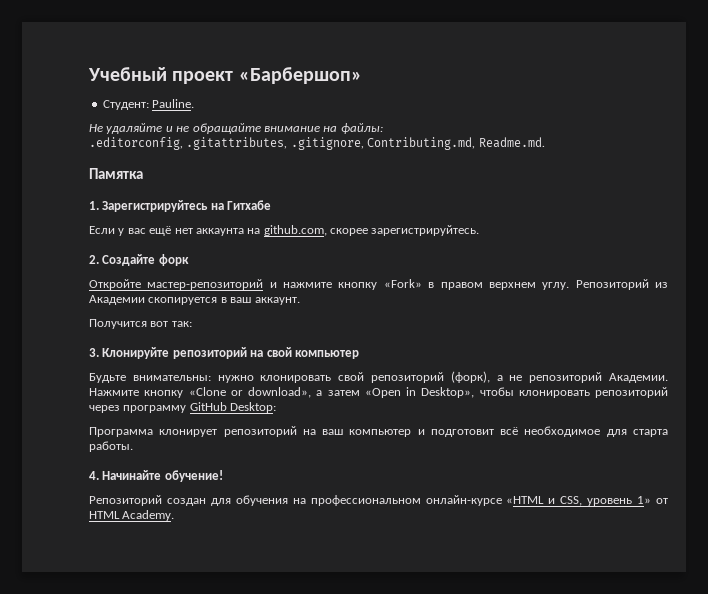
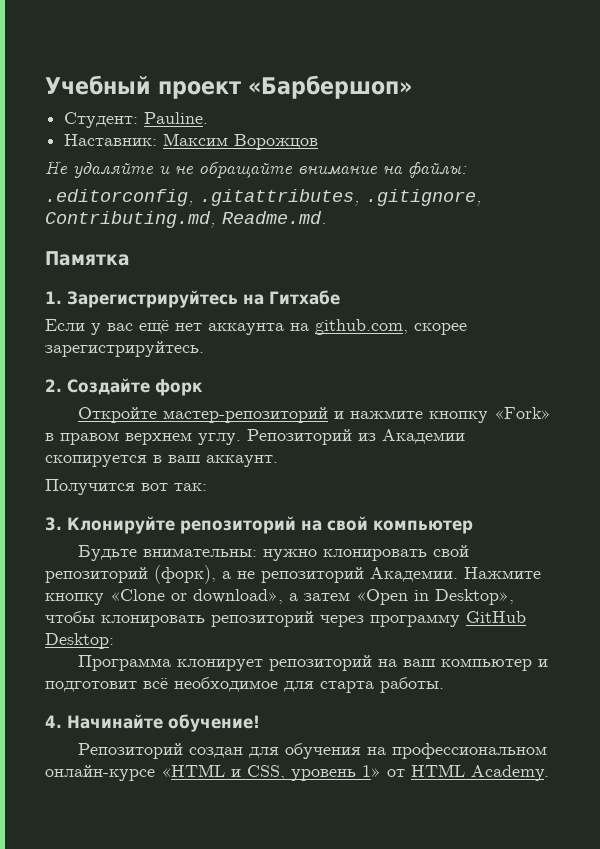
+ Наставник: Максим Ворожцов

